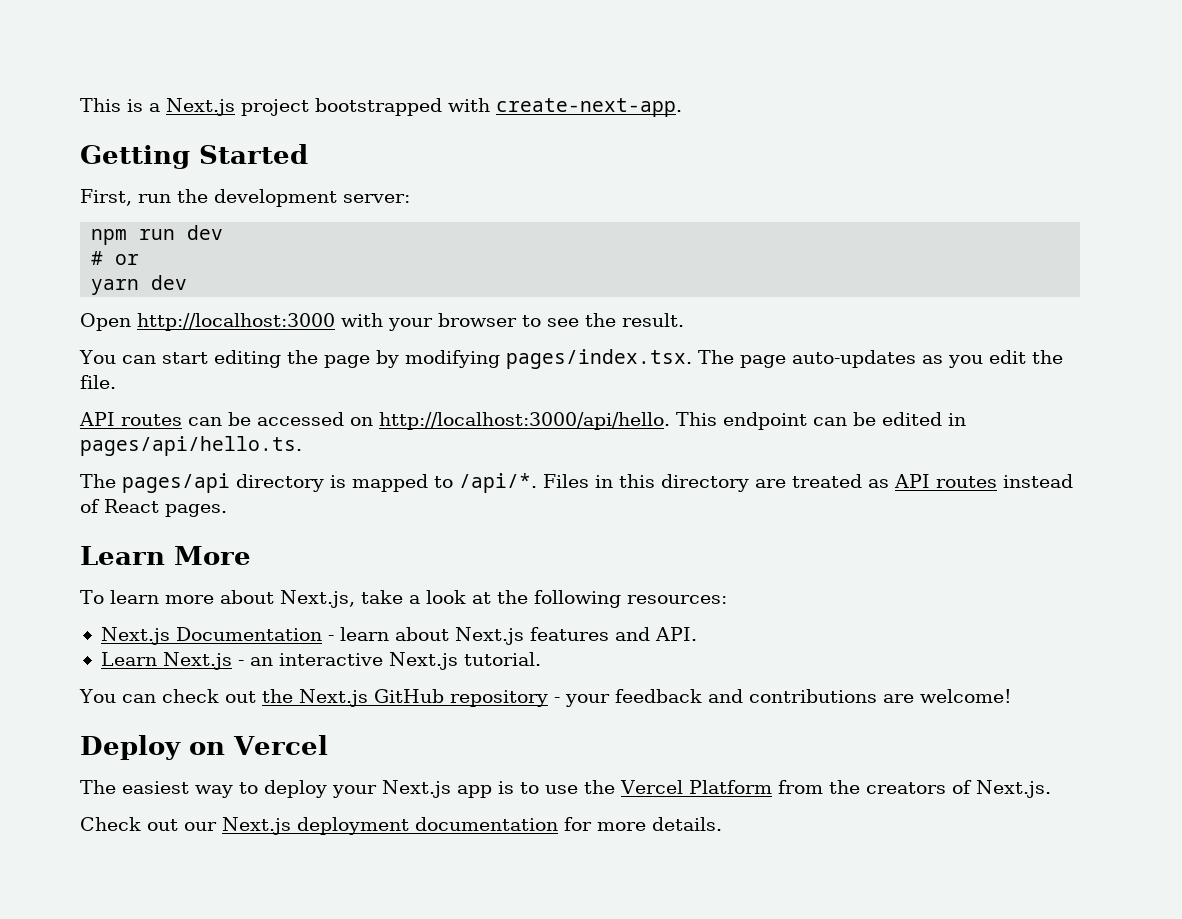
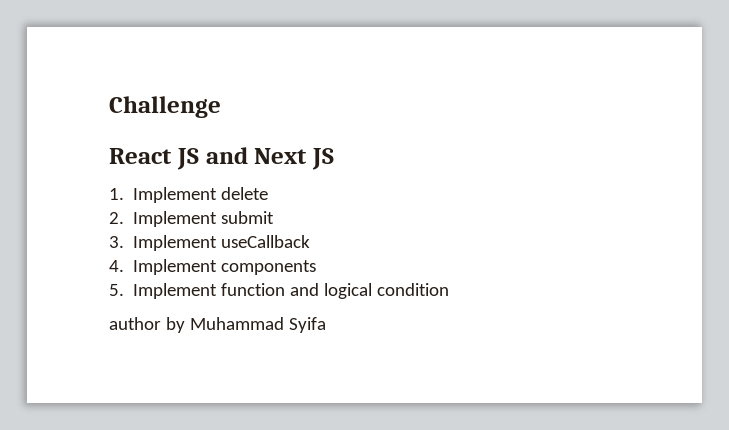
- This is a Next.js project bootstrapped with create-next-app.
- Getting Started
- First, run the development server:
- npm run dev
- # or
- yarn dev
- Open http://localhost:3000 with your browser to see the result.
- You can start editing the page by modifying pages/index.tsx. The page auto-updates as you edit the file.
- API routes can be accessed on http://localhost:3000/api/hello. This endpoint can be edited in pages/api/hello.ts.
- The pages/api directory is mapped to /api/*. Files in this directory are treated as API routes instead of React pages.
- Learn More
- To learn more about Next.js, take a look at the following resources:
- Next.js Documentation - learn about Next.js features and API.
- Learn Next.js - an interactive Next.js tutorial.
- You can check out the Next.js GitHub repository - your feedback and contributions are welcome!
- Deploy on Vercel
- The easiest way to deploy your Next.js app is to use the Vercel Platform from the creators of Next.js.
- Check out our Next.js deployment documentation for more details.
+ Challenge
+ React JS and Next JS
+ 1. Implement delete
+ 2. Implement submit
+ 3. Implement useCallback
+ 4. Implement components
+ 5. Implement function and logical condition
+ author by Muhammad Syifa

